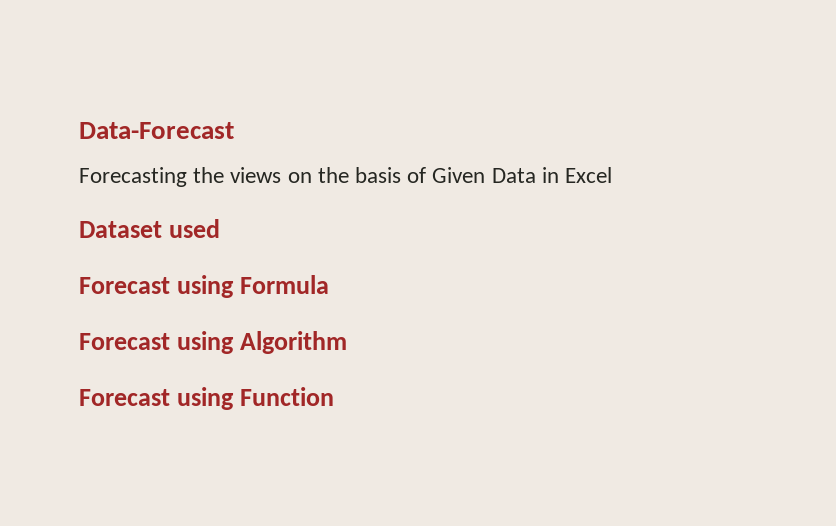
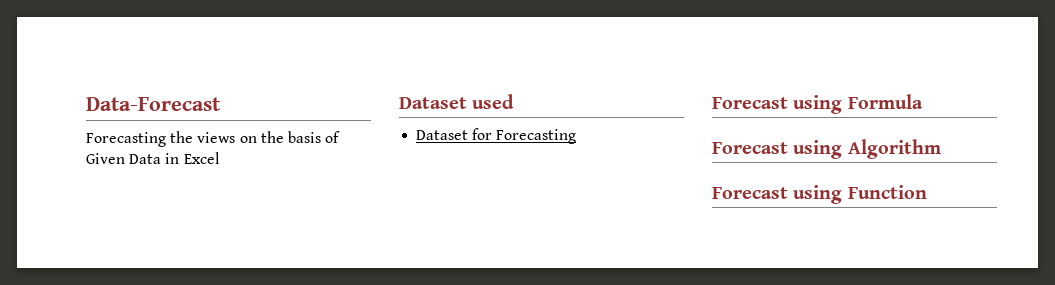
+ Dataset for Forecasting

